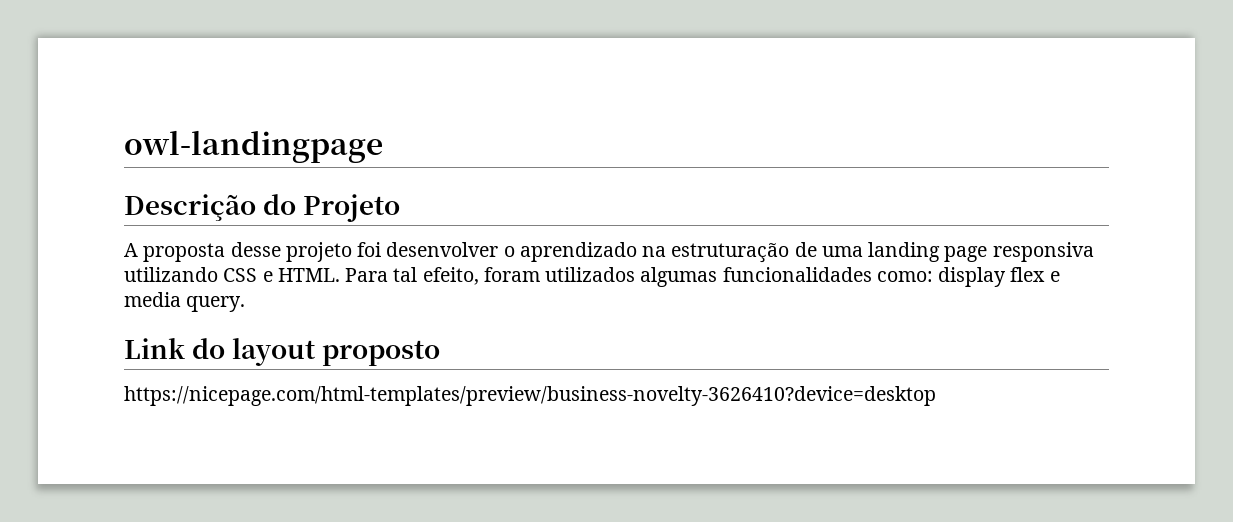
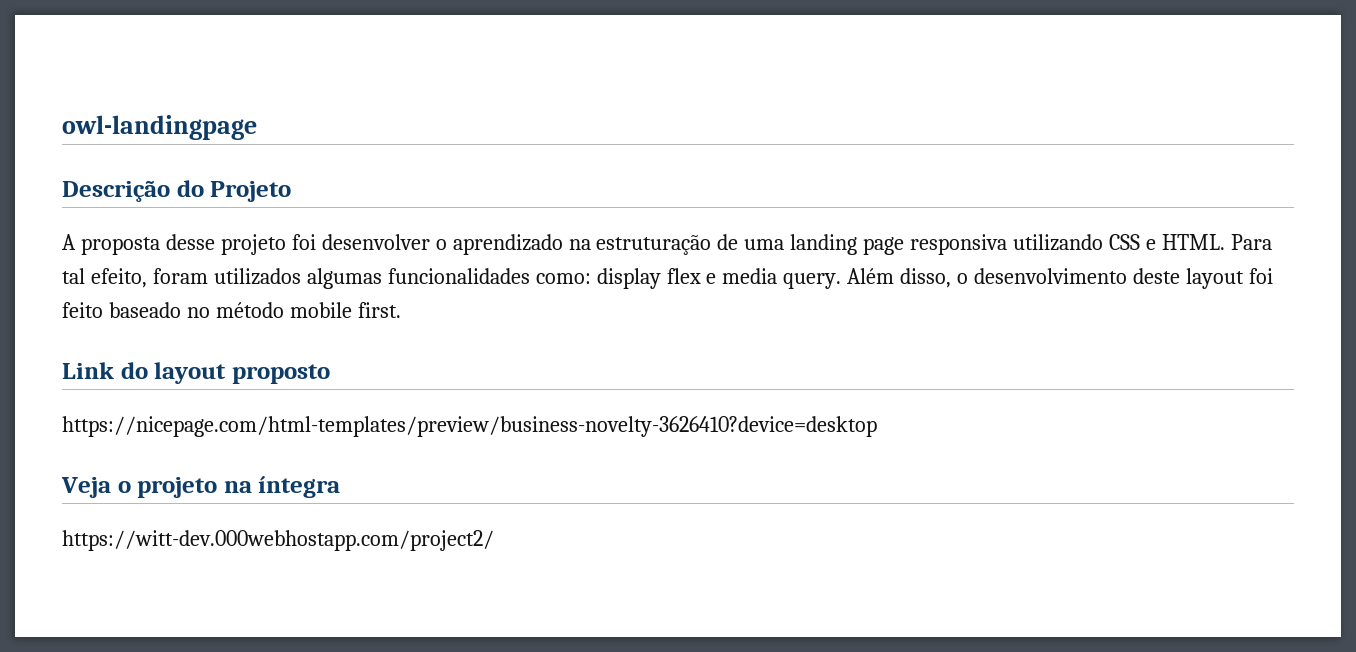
+ Além disso, o desenvolvimento deste layout foi feito baseado no método mobile first.
+ Veja o projeto na íntegra
+ https://witt-dev.000webhostapp.com/project2/

